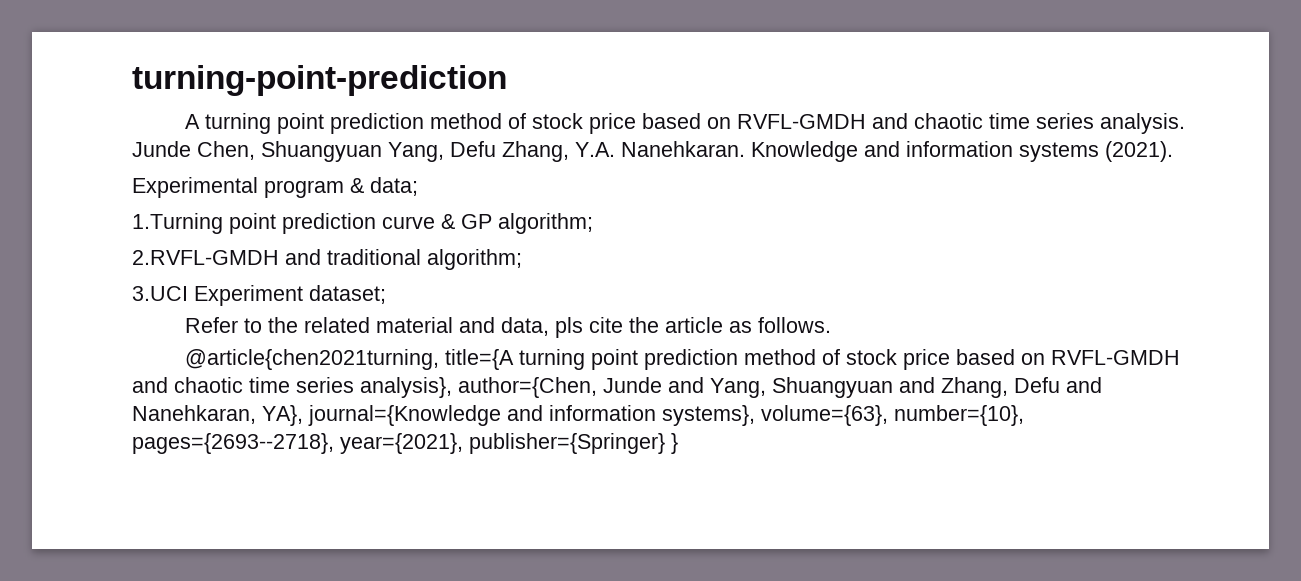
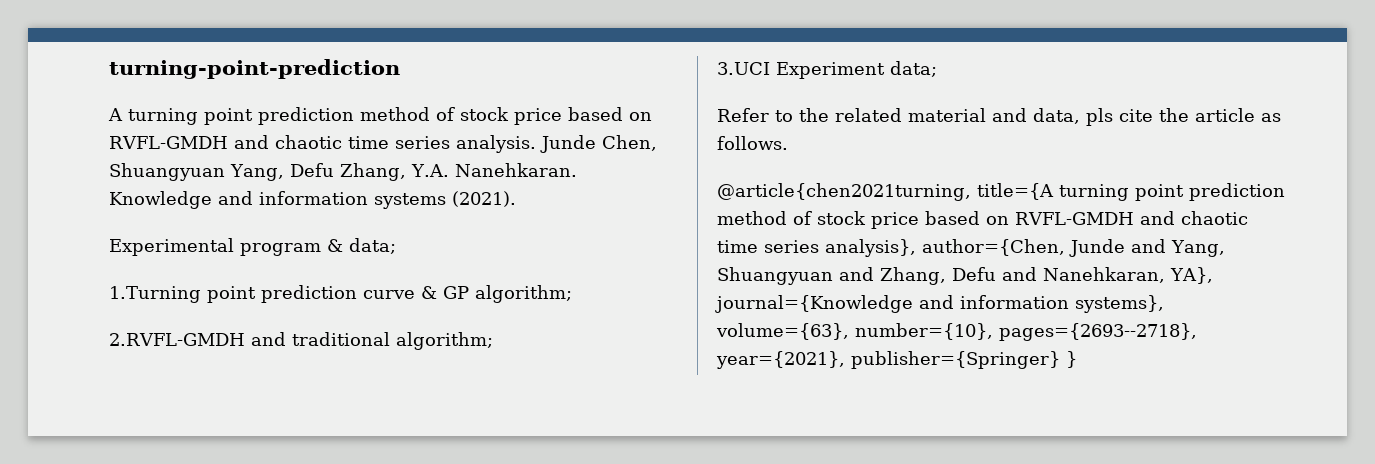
- 3.UCI Experiment dataset;
+ 3.UCI Experiment data;

